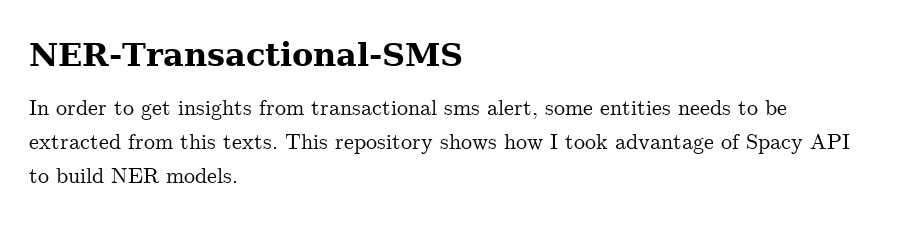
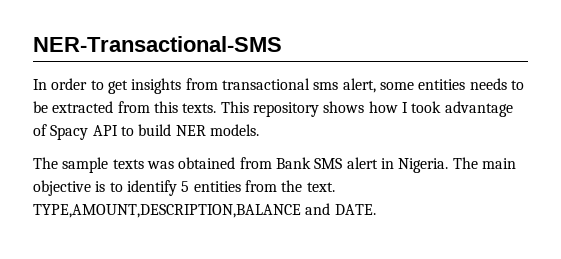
+ The sample texts was obtained from Bank SMS alert in Nigeria. The main objective is to identify 5 entities from the text. TYPE,AMOUNT,DESCRIPTION,BALANCE and DATE.

